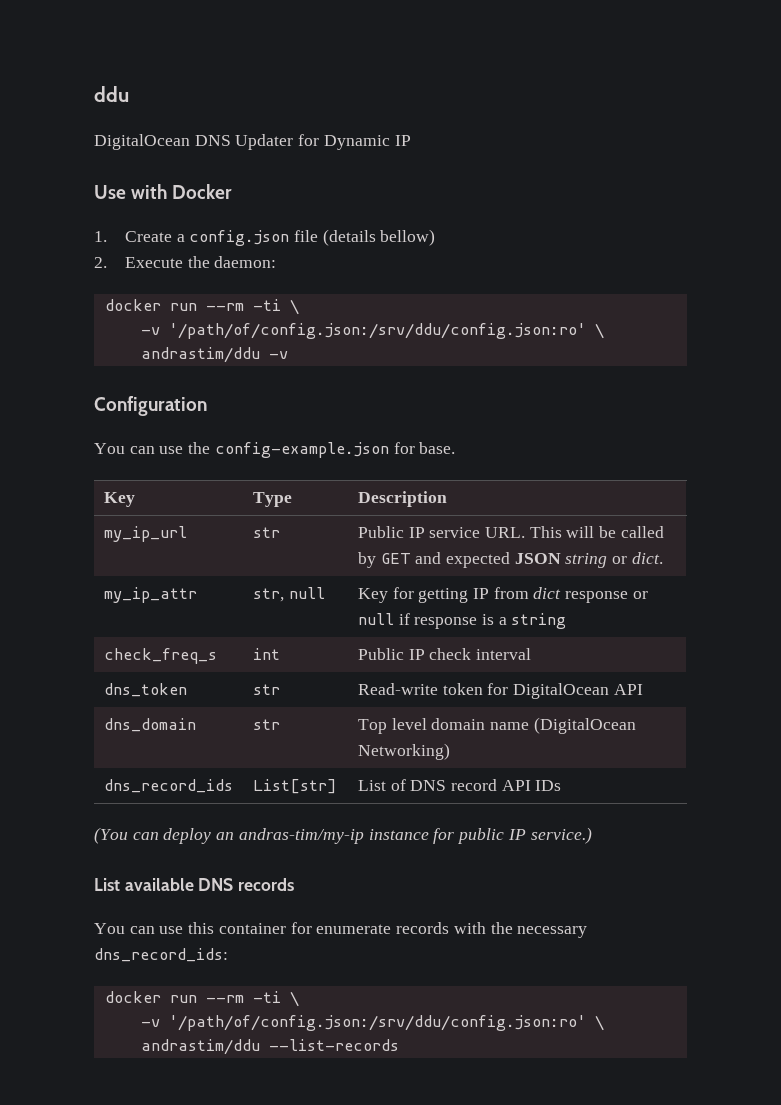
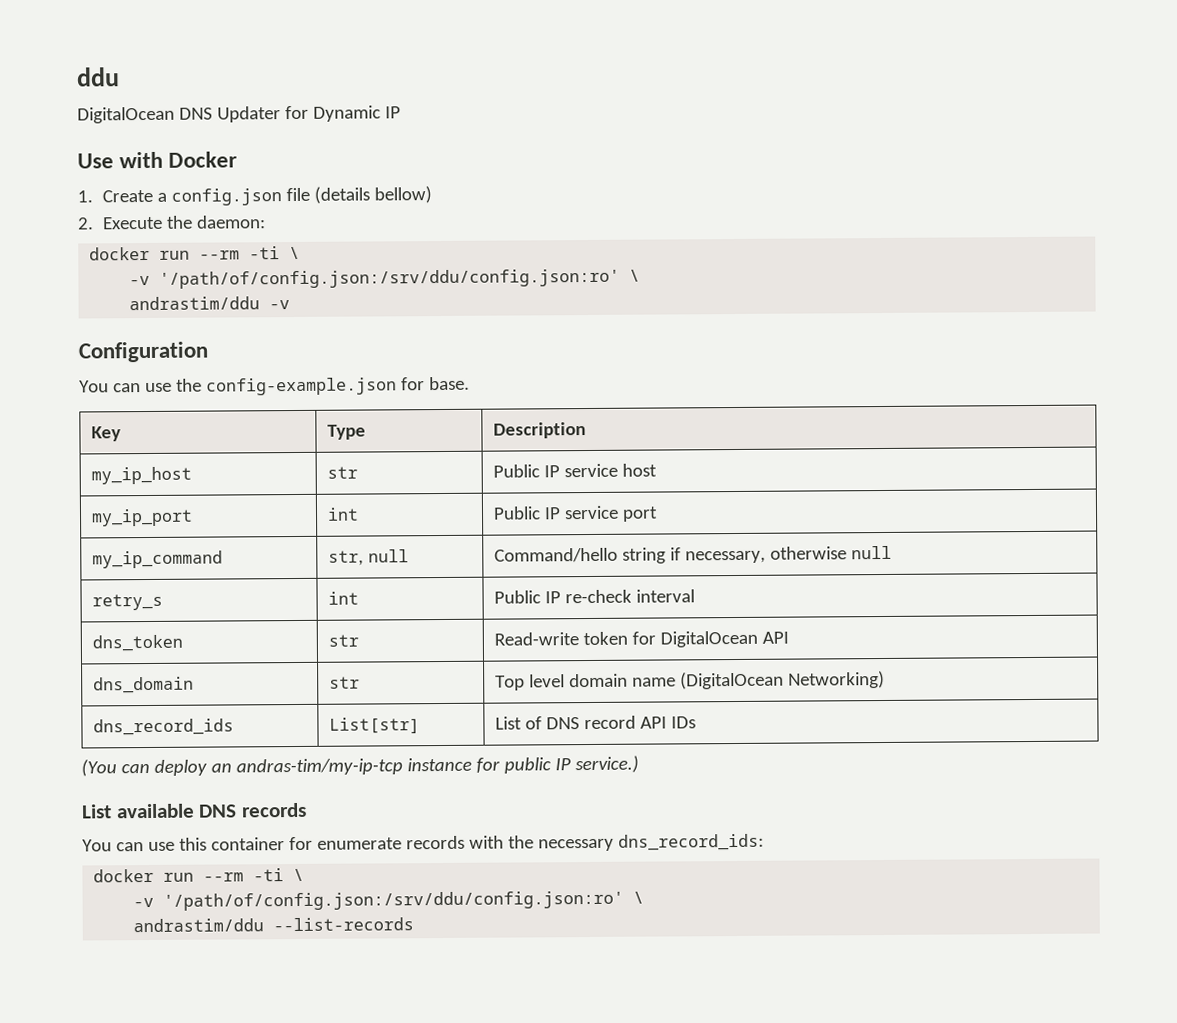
- my_ip_url | str | Public IP service URL. This will be called by GET and expected JSON string or dict.
- my_ip_attr | str, null | Key for getting IP from dict response or null if response is a string
- check_freq_s | int | Public IP check interval
+ my_ip_host | str | Public IP service host
+ my_ip_port | int | Public IP service port
+ my_ip_command | str, null | Command/hello string if necessary, otherwise null
+ retry_s | int | Public IP re-check interval
- (You can deploy an andras-tim/my-ip instance for public IP service.)
+ (You can deploy an andras-tim/my-ip-tcp instance for public IP service.)

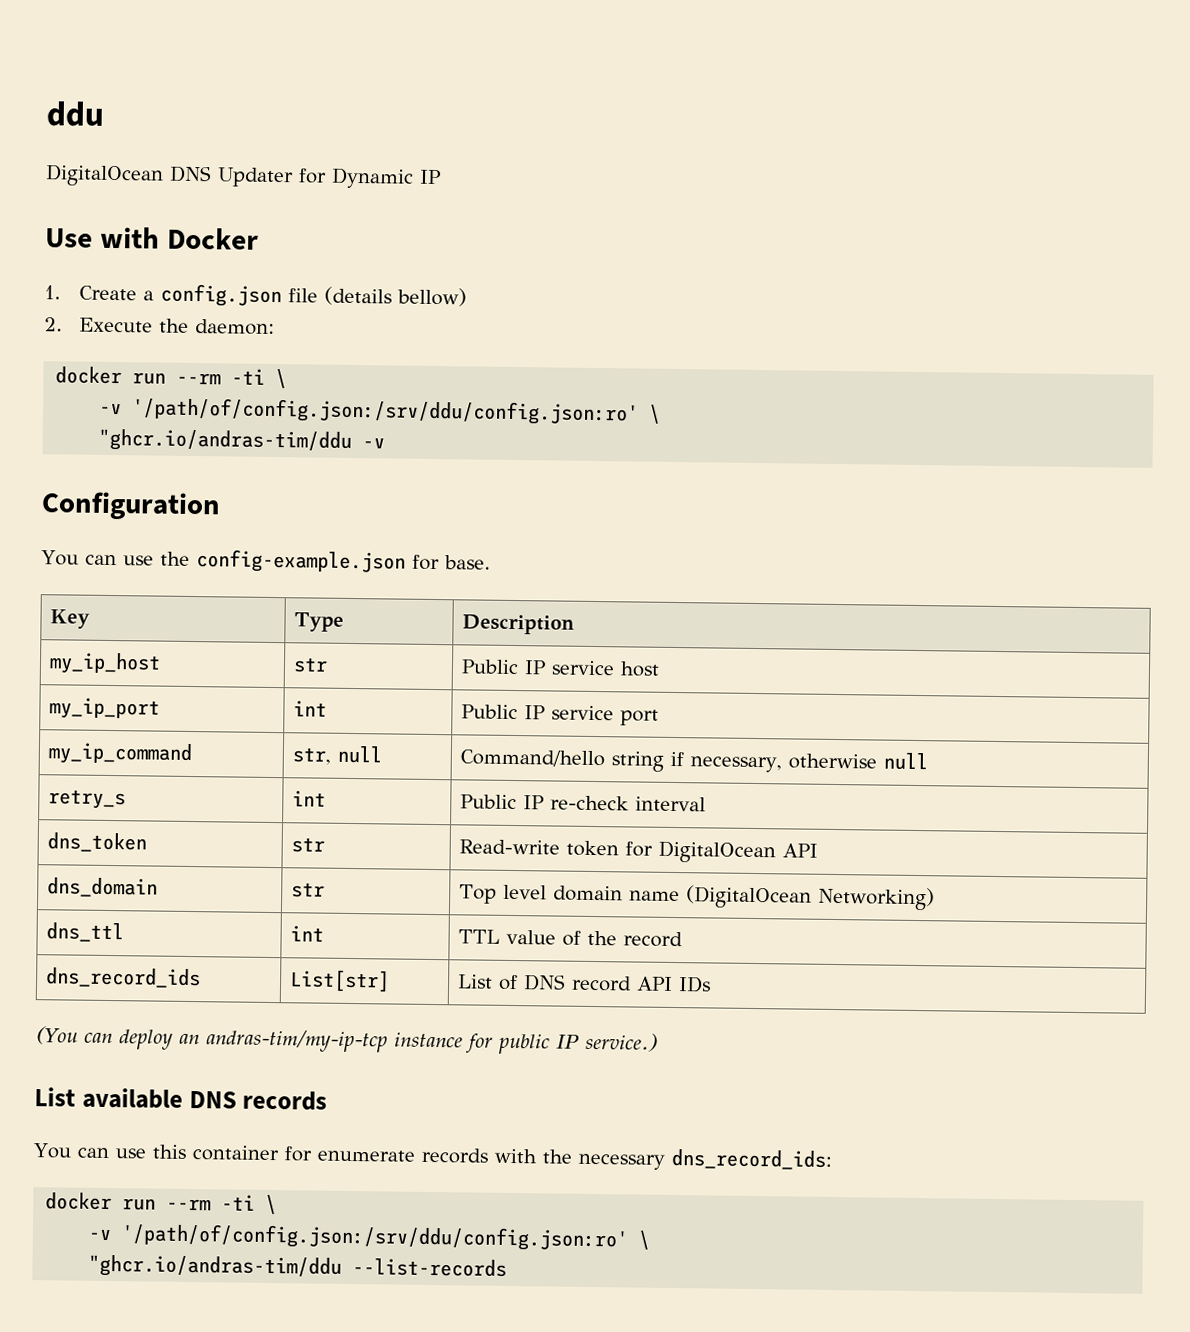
- andrastim/ddu -v
+ "ghcr.io/andras-tim/ddu -v
+ dns_ttl | int | TTL value of the record
- andrastim/ddu --list-records
+ "ghcr.io/andras-tim/ddu --list-records

